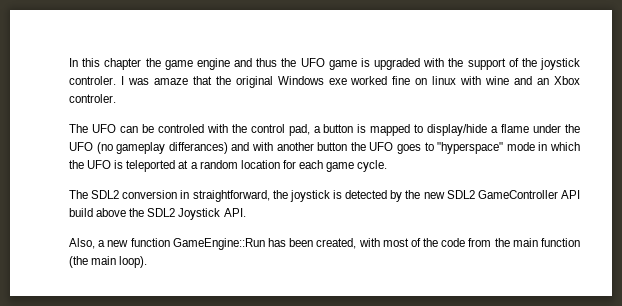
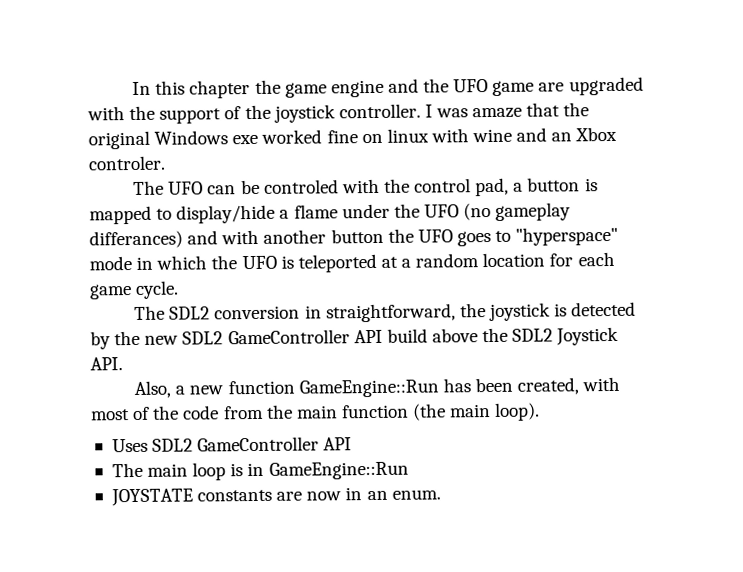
- In this chapter the game engine and thus the UFO game is upgraded with the support of the joystick controler.
+ In this chapter the game engine and the UFO game are upgraded with the support of the joystick controller.
+ Uses SDL2 GameController API
+ The main loop is in GameEngine::Run
+ JOYSTATE constants are now in an enum.

